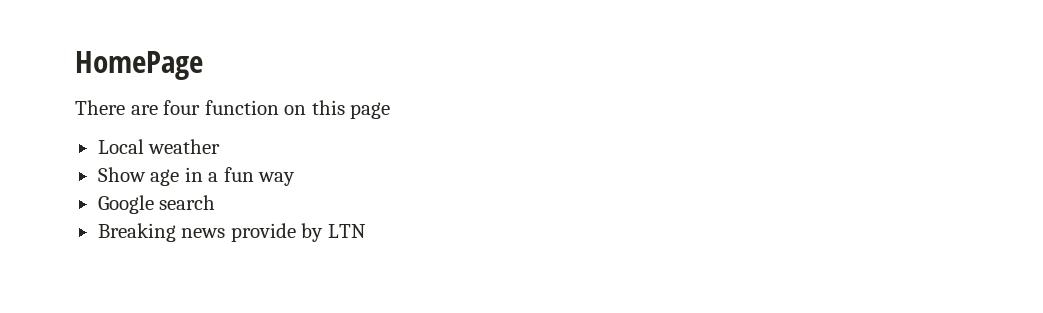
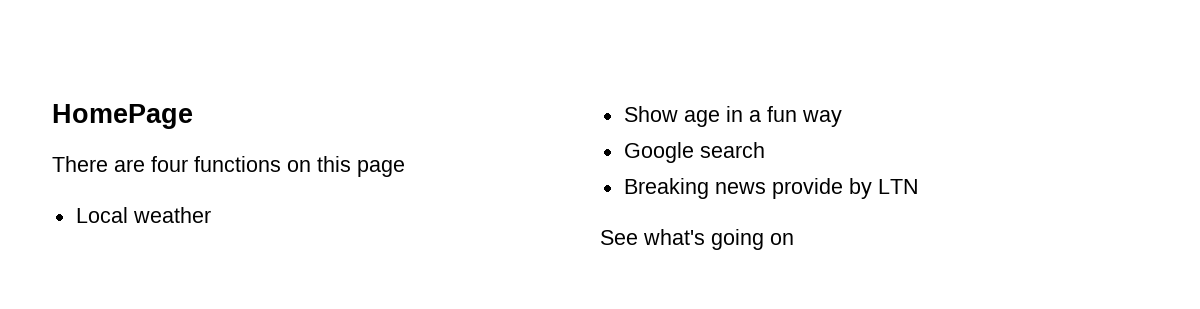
- There are four function on this page
+ There are four functions on this page
+ See what's going on

